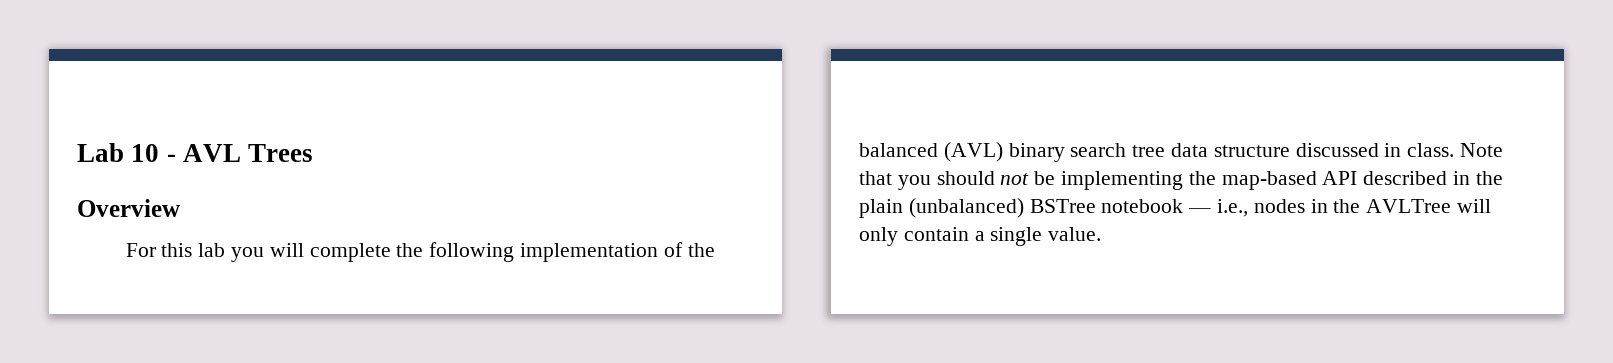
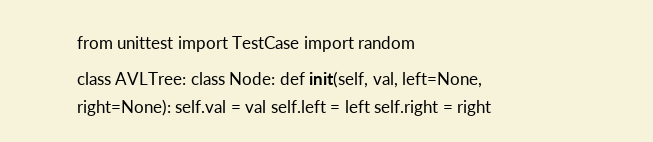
- Lab 10 - AVL Trees
- Overview
- For this lab you will complete the following implementation of the balanced (AVL) binary search tree data structure discussed in class. Note that you should not be implementing the map-based API described in the plain (unbalanced) BSTree notebook — i.e., nodes in the AVLTree will only contain a single value.
+ from unittest import TestCase import random
+ class AVLTree: class Node: def init(self, val, left=None, right=None): self.val = val self.left = left self.right = right

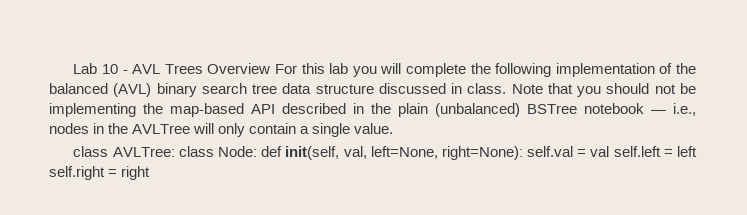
- from unittest import TestCase import random
+ Lab 10 - AVL Trees Overview For this lab you will complete the following implementation of the balanced (AVL) binary search tree data structure discussed in class. Note that you should not be implementing the map-based API described in the plain (unbalanced) BSTree notebook — i.e., nodes in the AVLTree will only contain a single value.

